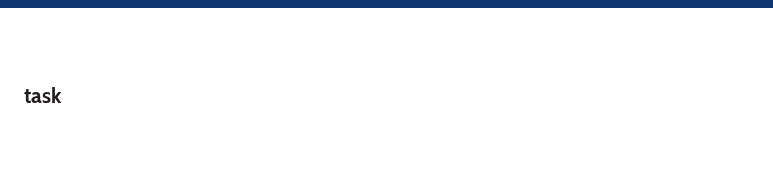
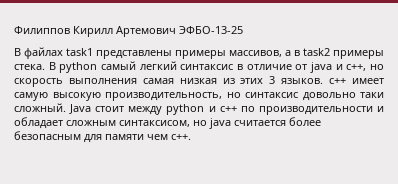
- task
+ Филиппов Кирилл Артемович ЭФБО-13-25
+ В файлах task1 представлены примеры массивов, а в task2 примеры стека. В python самый легкий синтаксис в отличие от java и c++, но скорость выполнения самая низкая из этих 3 языков. с++ имеет самую высокую производительность, но синтаксис довольно таки сложный. Java стоит между python и c++ по производительности и обладает сложным синтаксисом, но java считается более безопасным для памяти чем c++.

